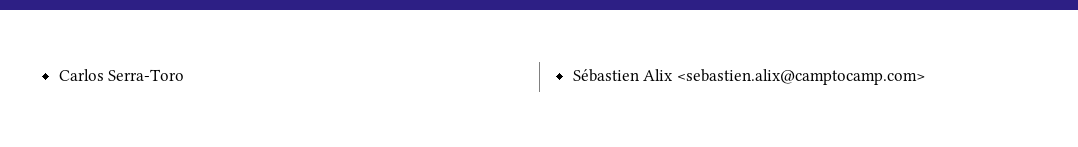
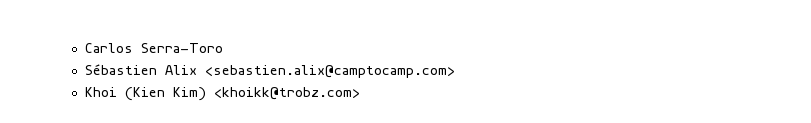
+ Khoi (Kien Kim) <khoikk@trobz.com>

